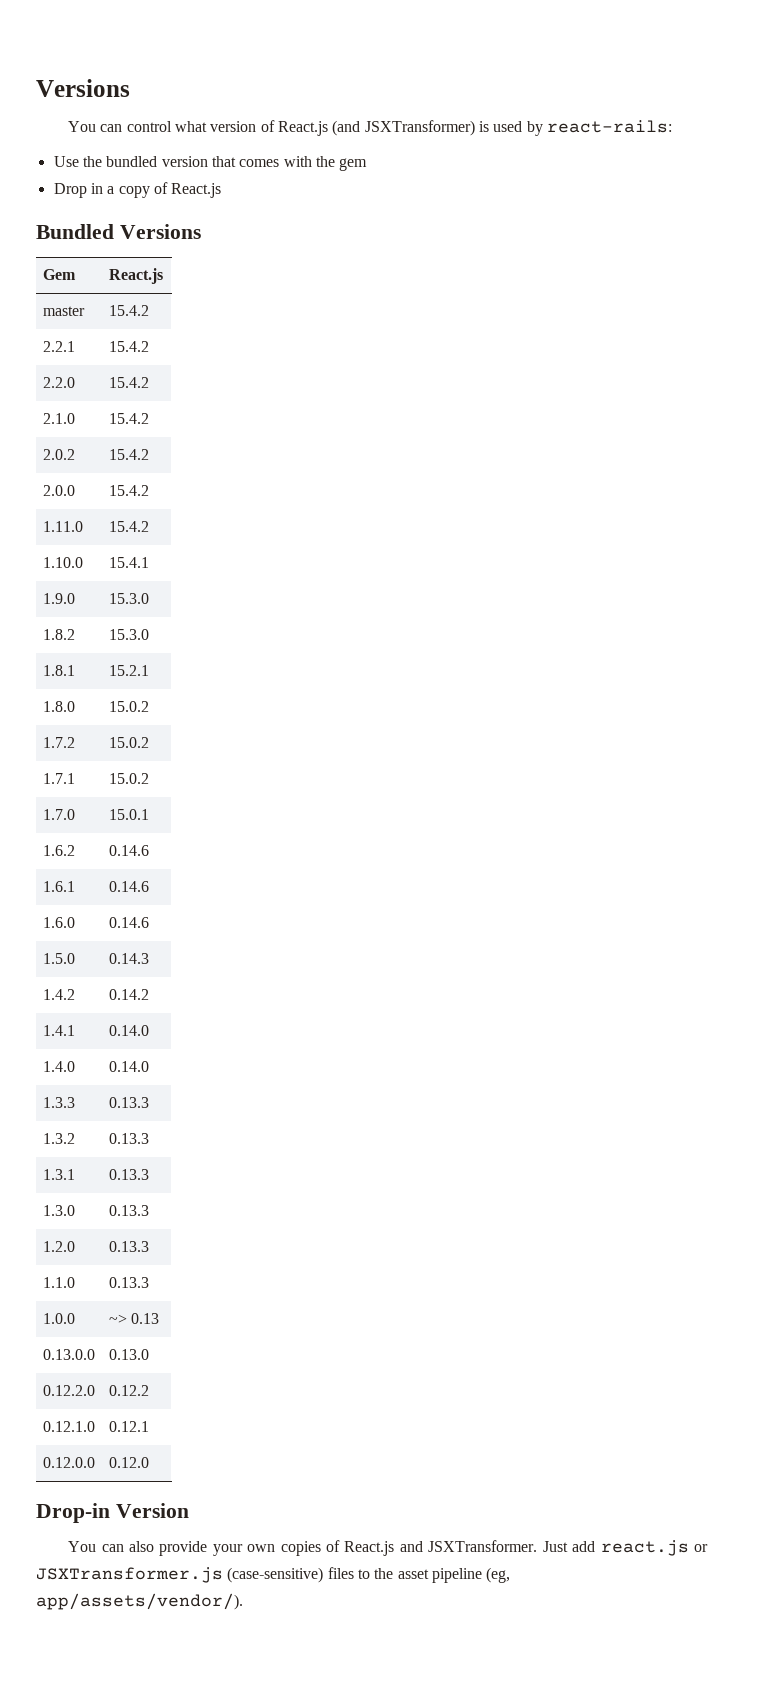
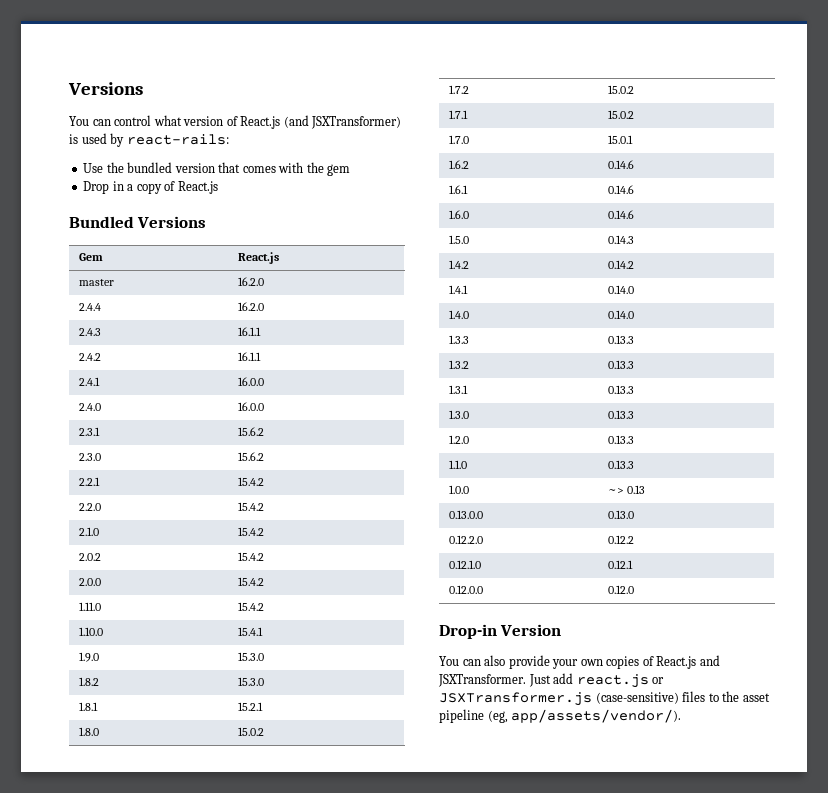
- master | 15.4.2
+ master | 16.2.0
+ 2.4.4 | 16.2.0
+ 2.4.3 | 16.1.1
+ 2.4.2 | 16.1.1
+ 2.4.1 | 16.0.0
+ 2.4.0 | 16.0.0
+ 2.3.1 | 15.6.2
+ 2.3.0 | 15.6.2

